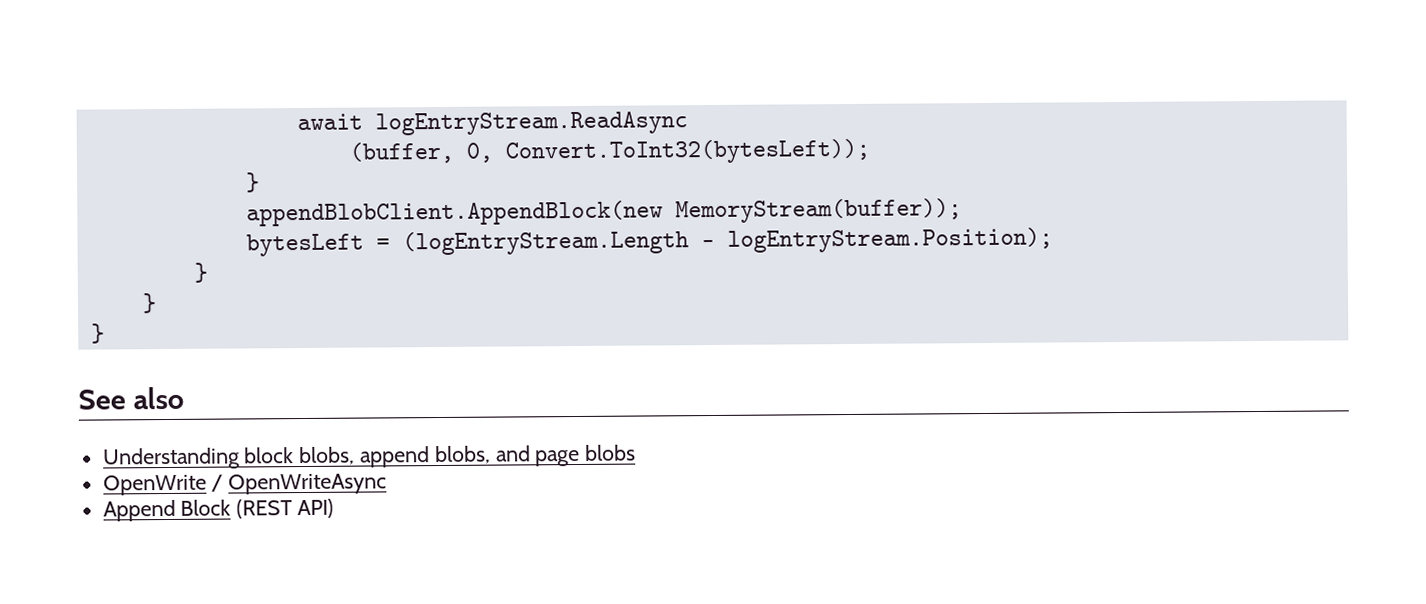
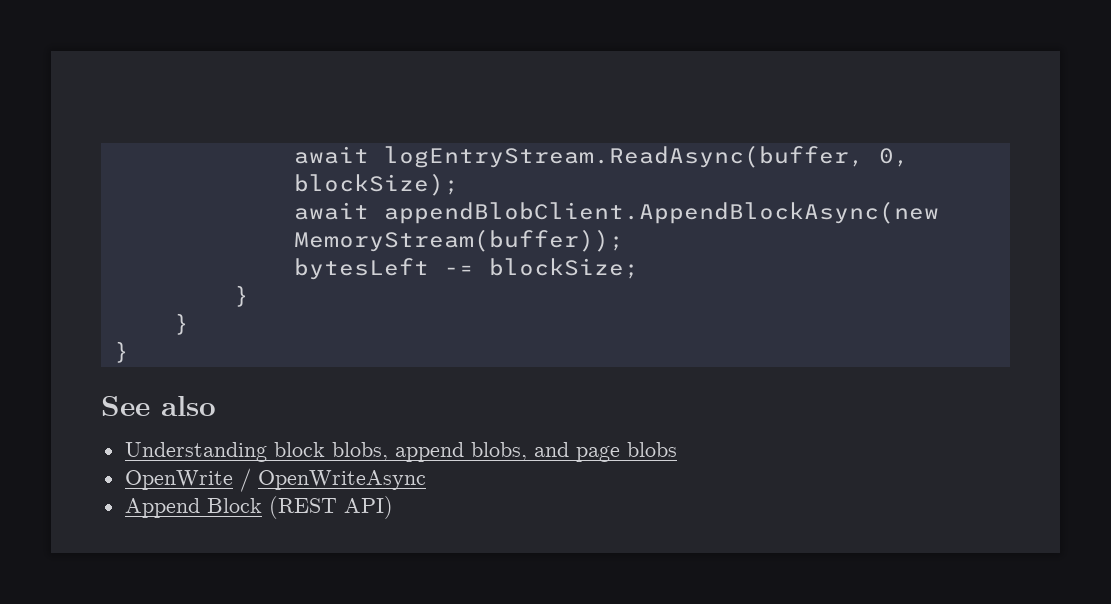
- await logEntryStream.ReadAsync
- (buffer, 0, Convert.ToInt32(bytesLeft));
- }
- appendBlobClient.AppendBlock(new MemoryStream(buffer));
- bytesLeft = (logEntryStream.Length - logEntryStream.Position);
+ await logEntryStream.ReadAsync(buffer, 0, blockSize);
+ await appendBlobClient.AppendBlockAsync(new MemoryStream(buffer));
+ bytesLeft -= blockSize;

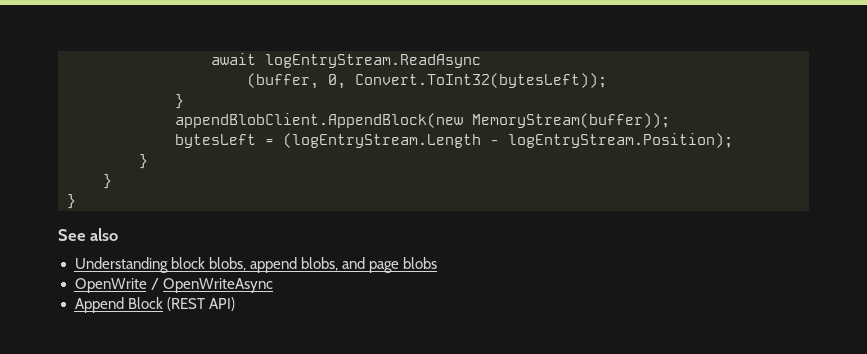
- await logEntryStream.ReadAsync(buffer, 0, blockSize);
- await appendBlobClient.AppendBlockAsync(new MemoryStream(buffer));
- bytesLeft -= blockSize;
+ await logEntryStream.ReadAsync
+ (buffer, 0, Convert.ToInt32(bytesLeft));
+ }
+ appendBlobClient.AppendBlock(new MemoryStream(buffer));
+ bytesLeft = (logEntryStream.Length - logEntryStream.Position);

